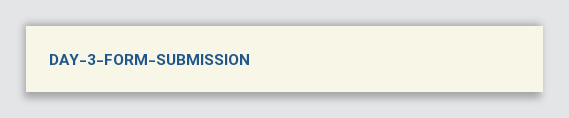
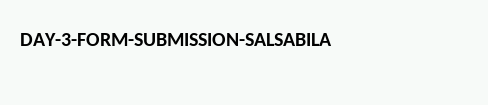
- DAY-3-FORM-SUBMISSION
+ DAY-3-FORM-SUBMISSION-SALSABILA

